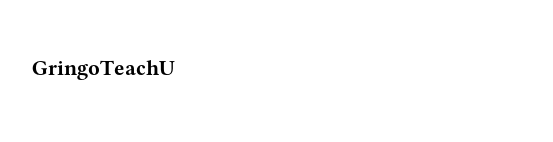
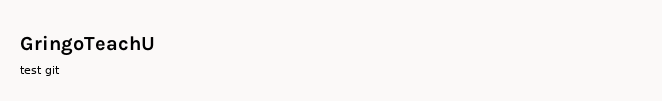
+ test git

